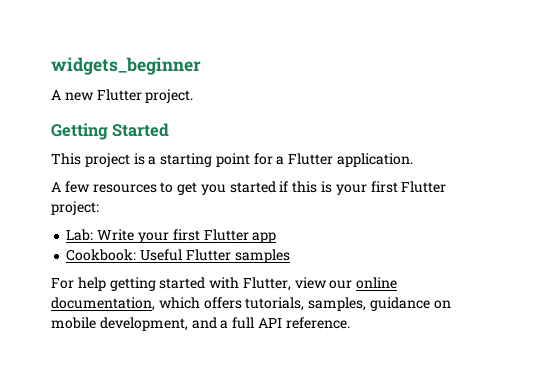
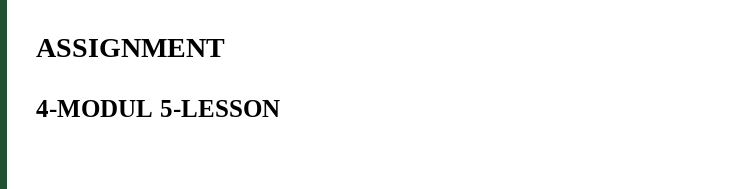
- widgets_beginner
- A new Flutter project.
- Getting Started
- This project is a starting point for a Flutter application.
- A few resources to get you started if this is your first Flutter project:
- Lab: Write your first Flutter app
- Cookbook: Useful Flutter samples
- For help getting started with Flutter, view our online documentation, which offers tutorials, samples, guidance on mobile development, and a full API reference.
+ ASSIGNMENT
+ 4-MODUL 5-LESSON

